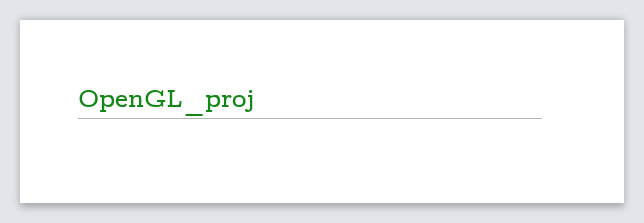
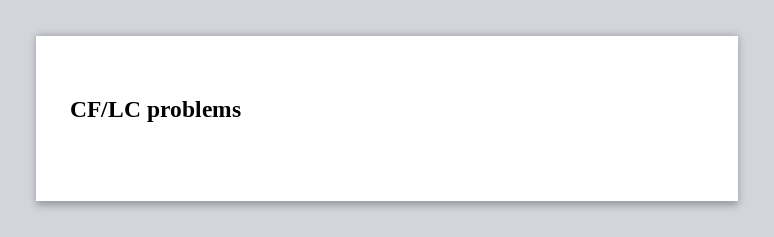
- OpenGL_proj
+ CF/LC problems

